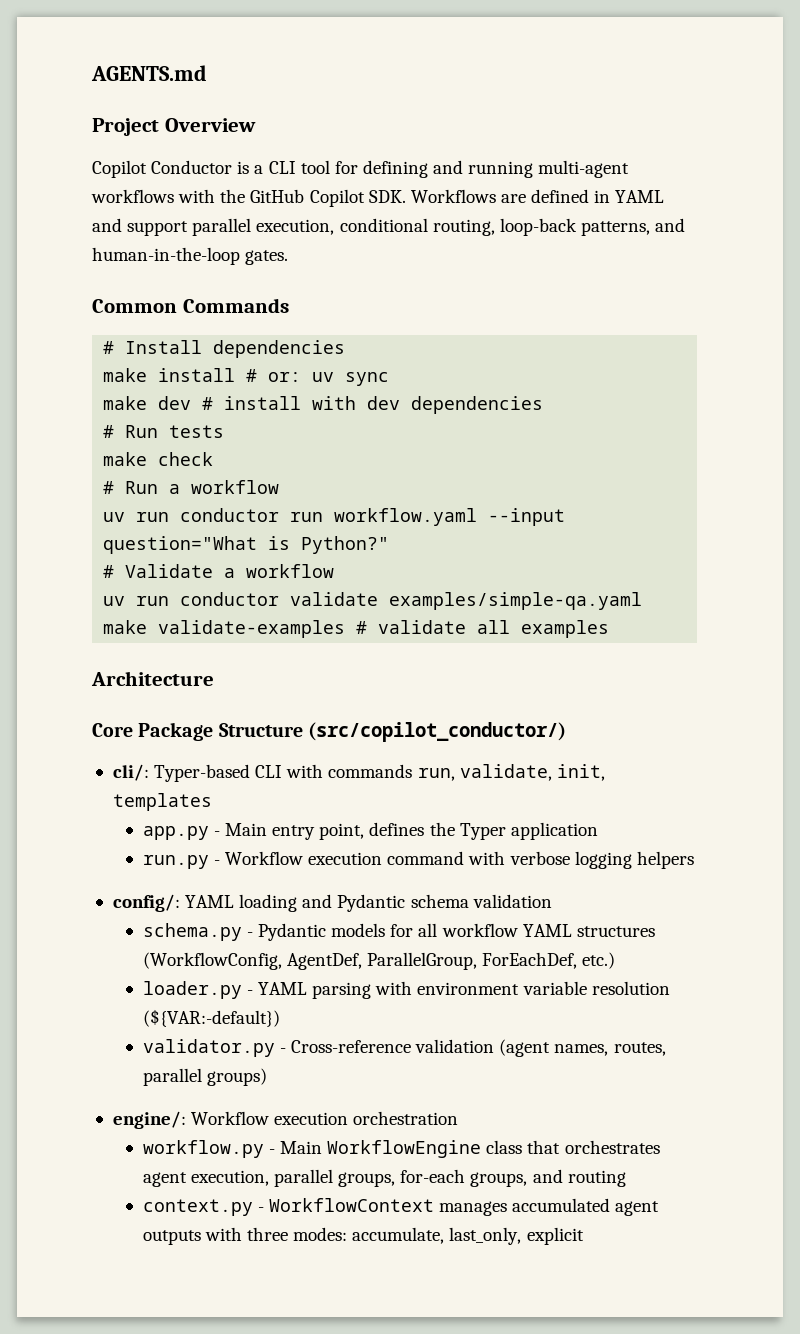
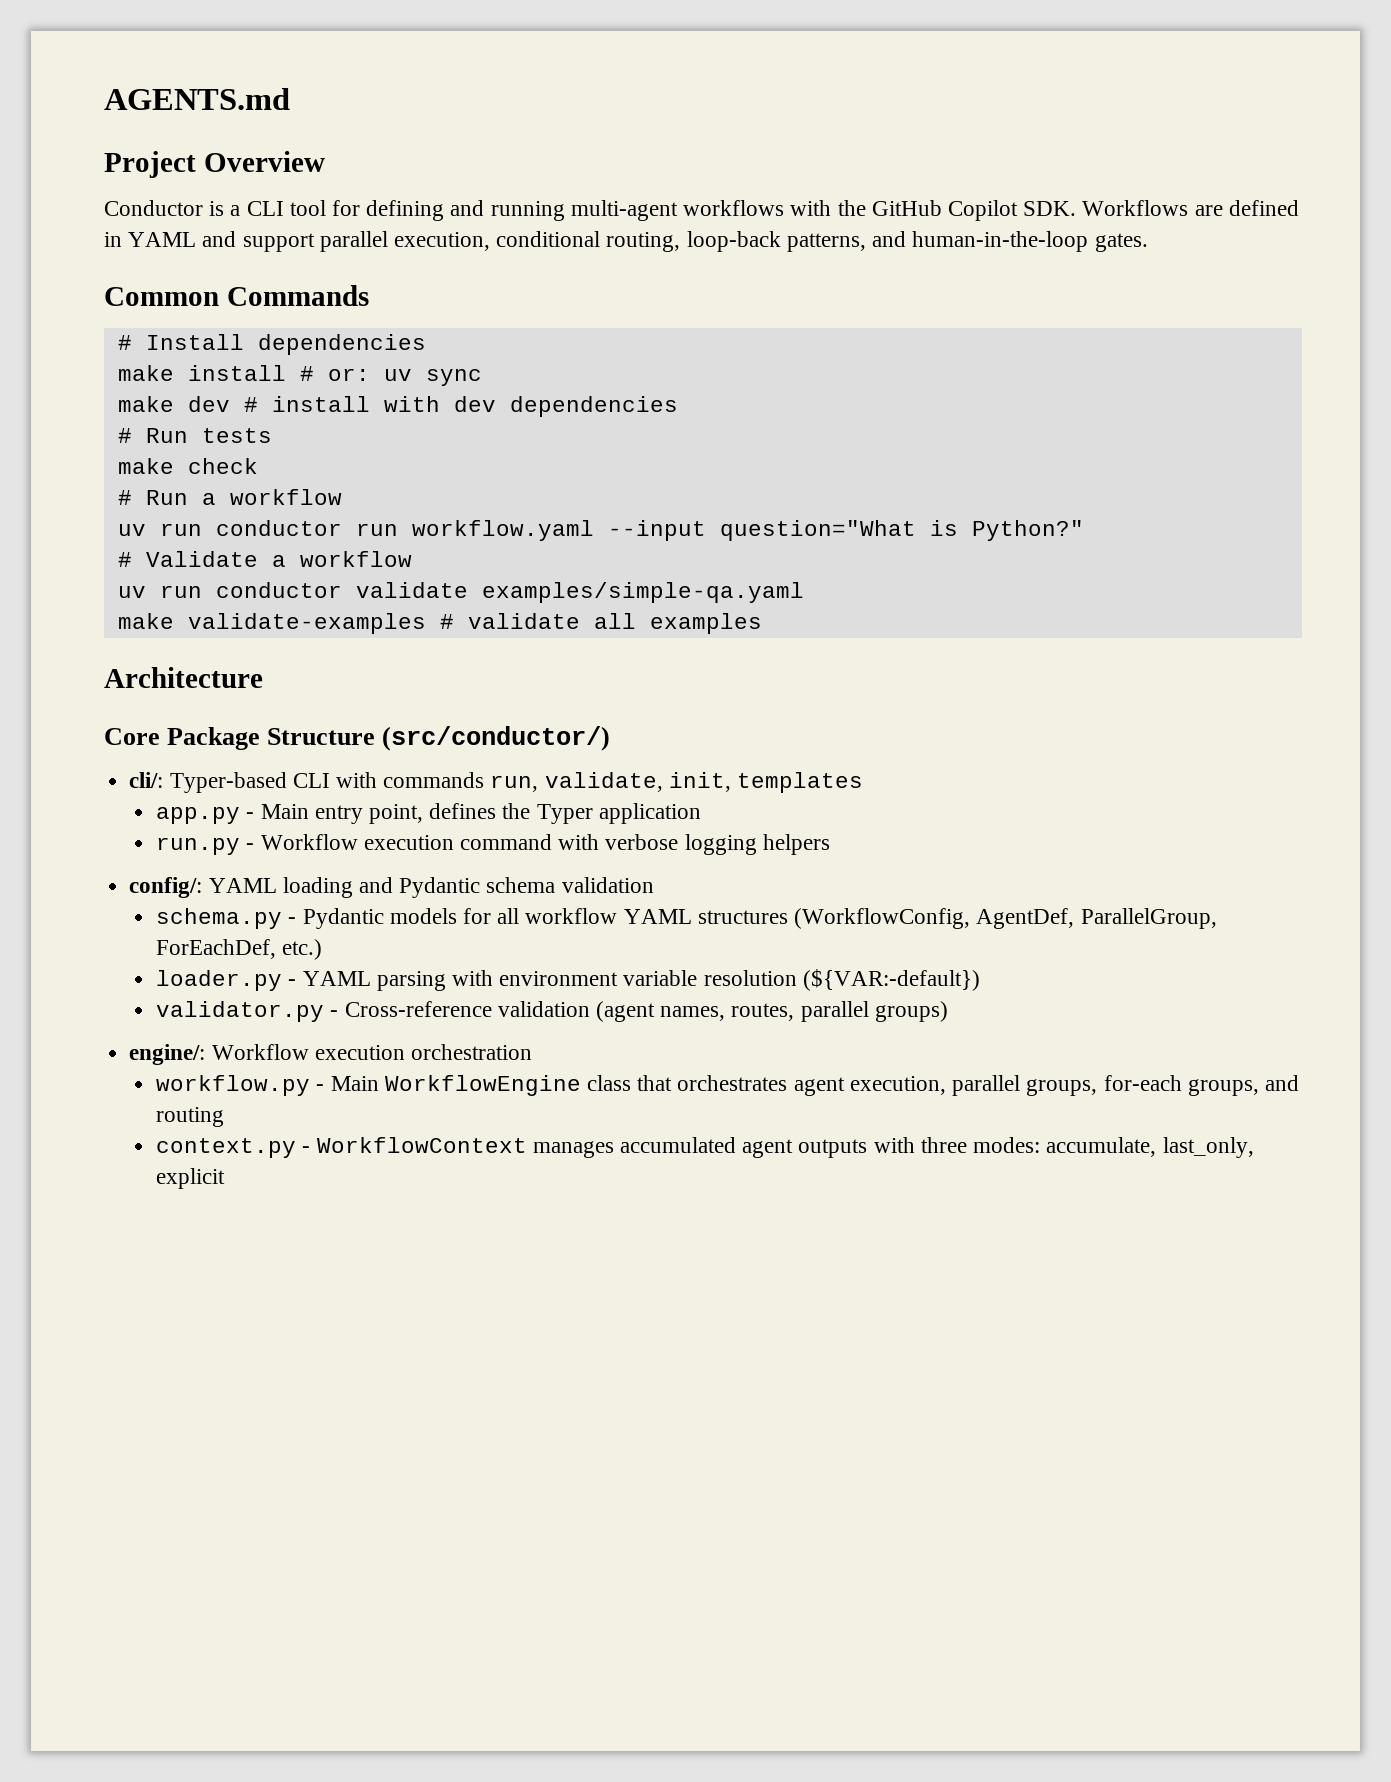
- Copilot Conductor is a CLI tool for defining and running multi-agent workflows with the GitHub Copilot SDK. Workflows are defined in YAML and support parallel execution, conditional routing, loop-back patterns, and human-in-the-loop gates.
+ Conductor is a CLI tool for defining and running multi-agent workflows with the GitHub Copilot SDK. Workflows are defined in YAML and support parallel execution, conditional routing, loop-back patterns, and human-in-the-loop gates.
- Core Package Structure (src/copilot_conductor/)
+ Core Package Structure (src/conductor/)

